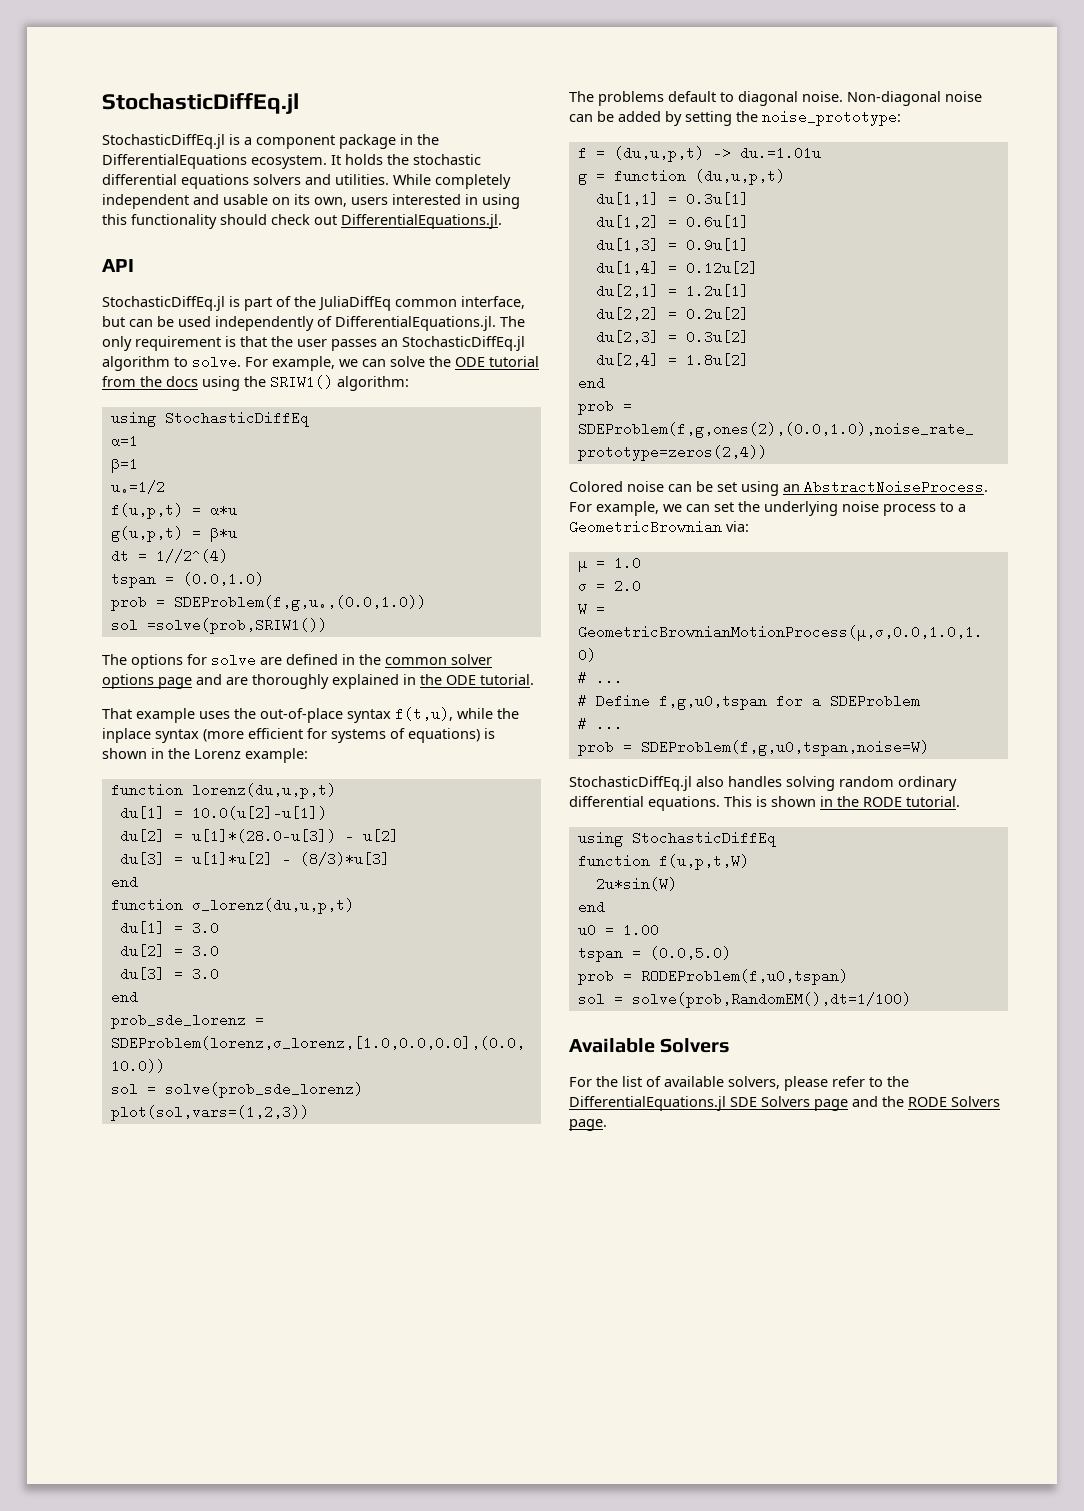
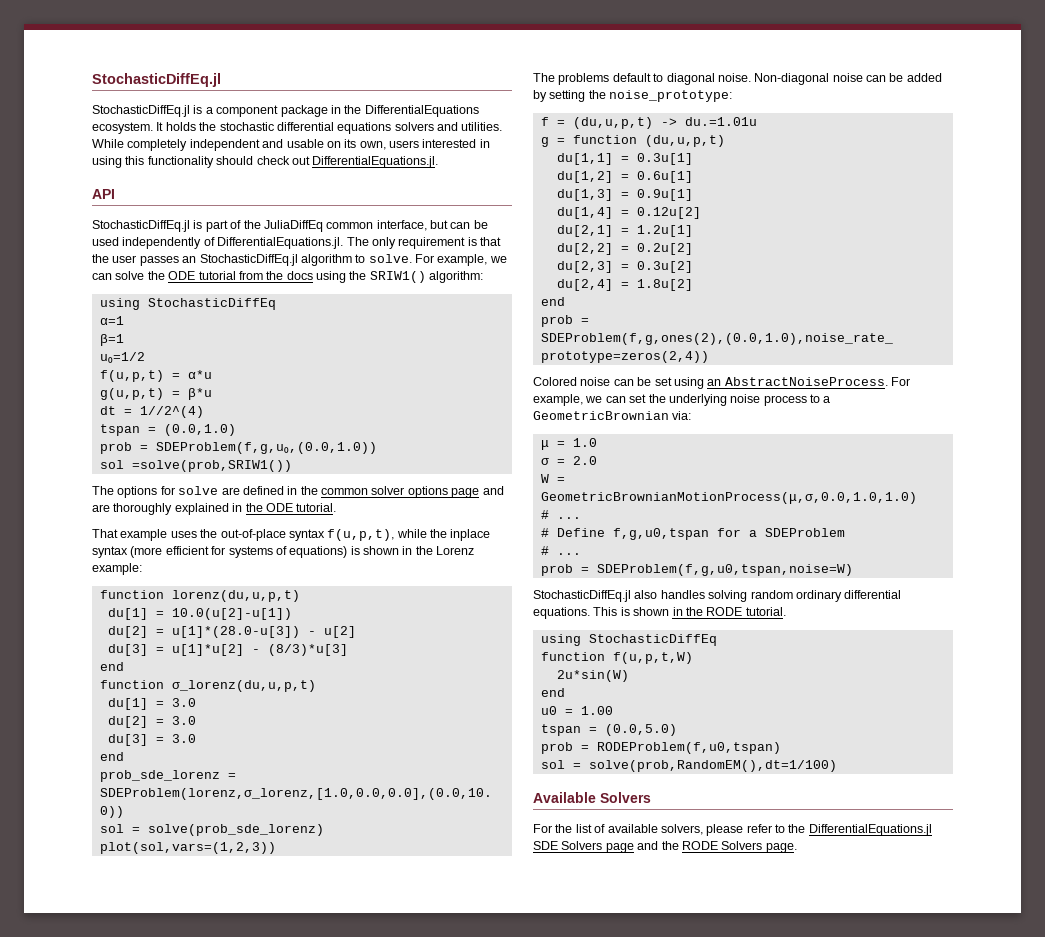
- That example uses the out-of-place syntax f(t,u), while the inplace syntax (more efficient for systems of equations) is shown in the Lorenz example:
+ That example uses the out-of-place syntax f(u,p,t), while the inplace syntax (more efficient for systems of equations) is shown in the Lorenz example:

